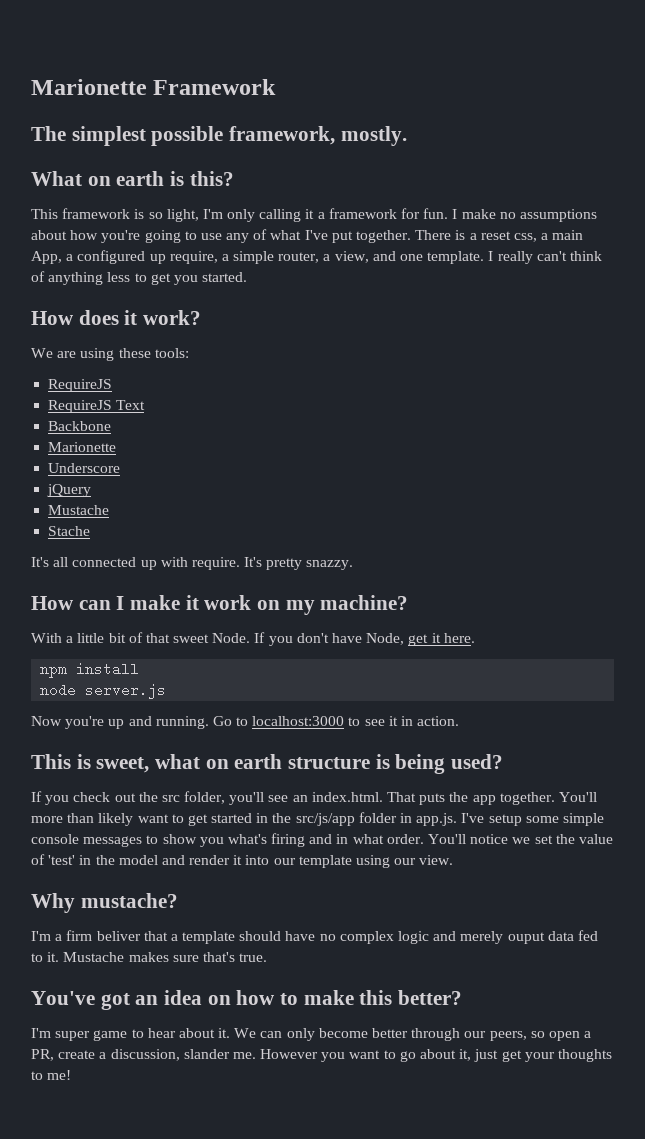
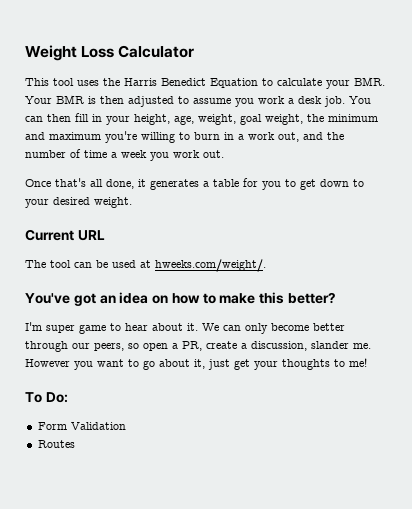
- Marionette Framework
- The simplest possible framework, mostly.
- What on earth is this?
- This framework is so light, I'm only calling it a framework for fun. I make no assumptions about how you're going to use any of what I've put together. There is a reset css, a main App, a configured up require, a simple router, a view, and one template. I really can't think of anything less to get you started.
- How does it work?
- We are using these tools:
- RequireJS
- RequireJS Text
- Backbone
- Marionette
- Underscore
- jQuery
- Mustache
- Stache
- It's all connected up with require. It's pretty snazzy.
- How can I make it work on my machine?
- With a little bit of that sweet Node. If you don't have Node, get it here.
- npm install
- node server.js
- Now you're up and running. Go to localhost:3000 to see it in action.
- This is sweet, what on earth structure is being used?
- If you check out the src folder, you'll see an index.html. That puts the app together. You'll more than likely want to get started in the src/js/app folder in app.js. I've setup some simple console messages to show you what's firing and in what order. You'll notice we set the value of 'test' in the model and render it into our template using our view.
- Why mustache?
- I'm a firm beliver that a template should have no complex logic and merely ouput data fed to it. Mustache makes sure that's true.
+ Weight Loss Calculator
+ This tool uses the Harris Benedict Equation to calculate your BMR. Your BMR is then adjusted to assume you work a desk job. You can then fill in your height, age, weight, goal weight, the minimum and maximum you're willing to burn in a work out, and the number of time a week you work out.
+ Once that's all done, it generates a table for you to get down to your desired weight.
+ Current URL
+ The tool can be used at hweeks.com/weight/.
+ To Do:
+ Form Validation
+ Routes

